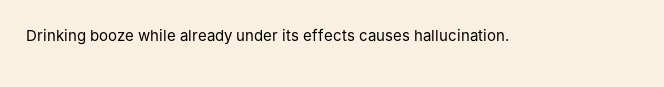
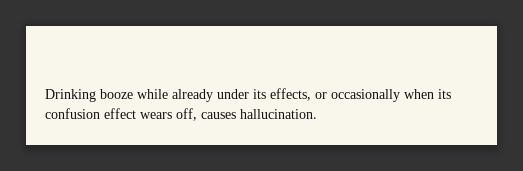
- Drinking booze while already under its effects causes hallucination.
+ Drinking booze while already under its effects, or occasionally when its confusion effect wears off, causes hallucination.

